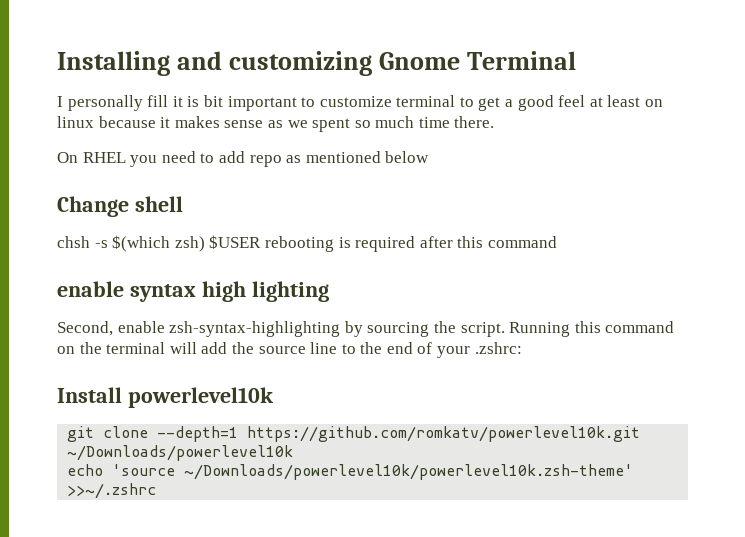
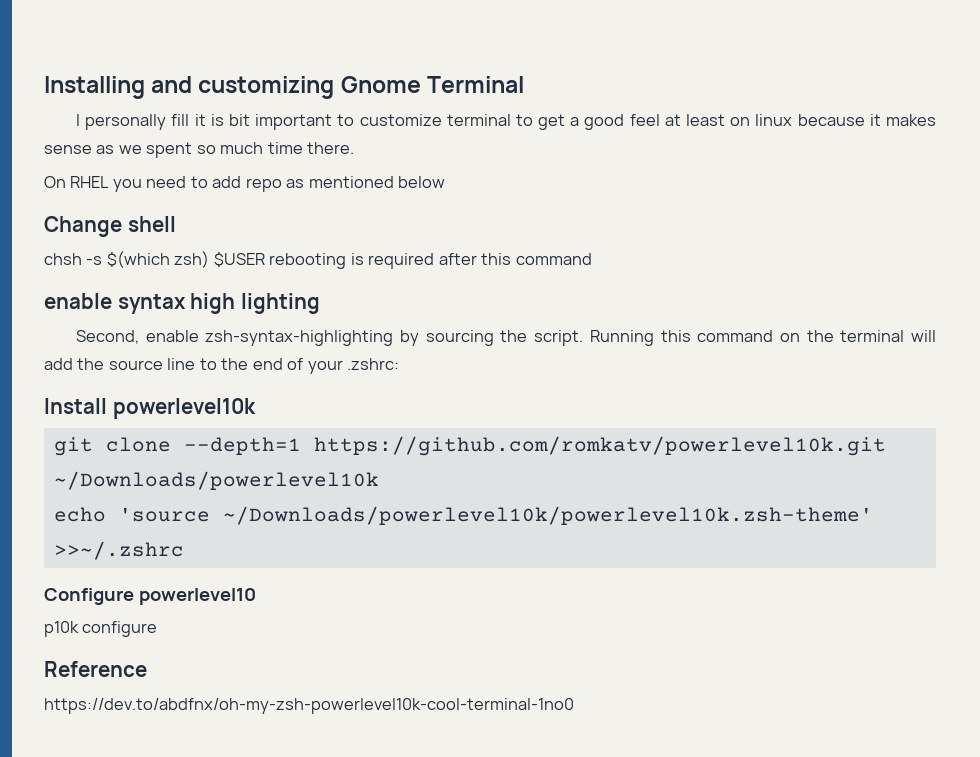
+ Configure powerlevel10
+ p10k configure
+ Reference
+ https://dev.to/abdfnx/oh-my-zsh-powerlevel10k-cool-terminal-1no0

